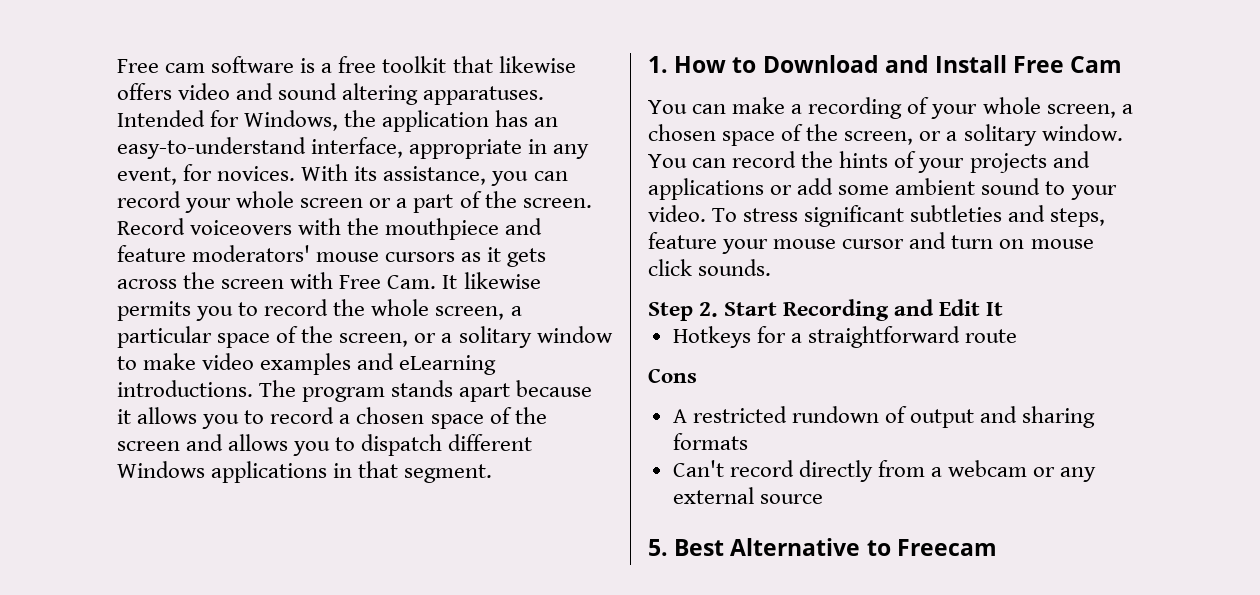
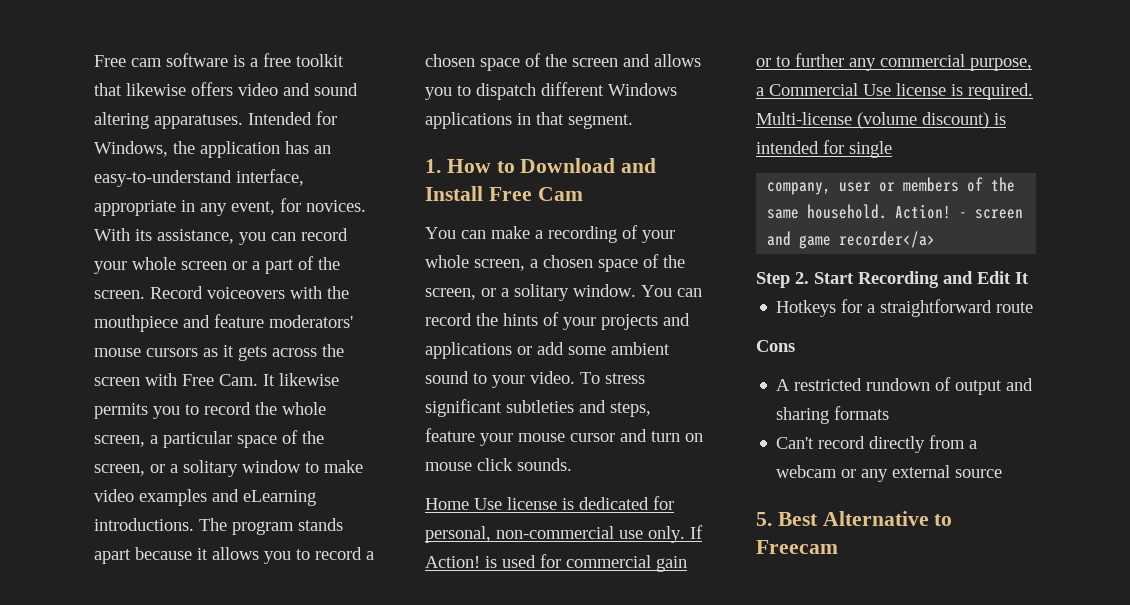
+ Home Use license is dedicated for personal, non-commercial use only. If Action! is used for commercial gain or to further any commercial purpose, a Commercial Use license is required. Multi-license (volume discount) is intended for single
+ company, user or members of the same household. Action! - screen and game recorder</a>

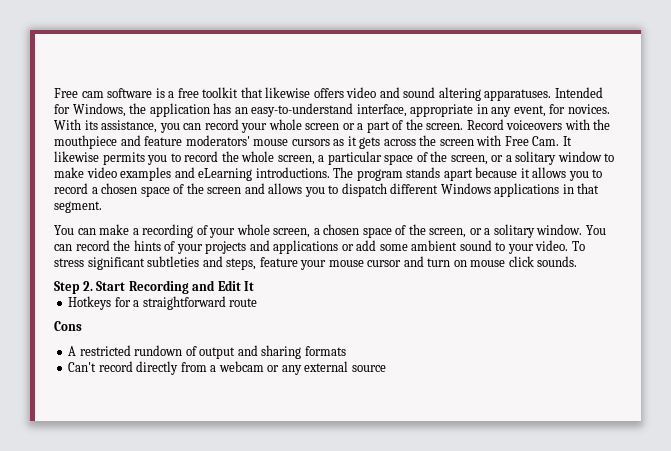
- 1. How to Download and Install Free Cam
- Home Use license is dedicated for personal, non-commercial use only. If Action! is used for commercial gain or to further any commercial purpose, a Commercial Use license is required. Multi-license (volume discount) is intended for single
- company, user or members of the same household. Action! - screen and game recorder</a>
- 5. Best Alternative to Freecam

